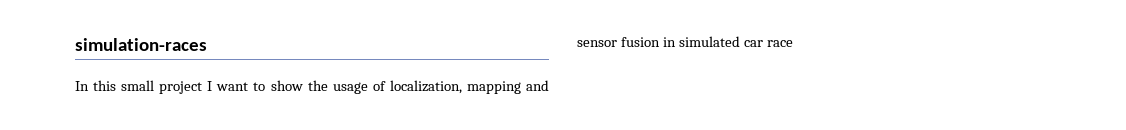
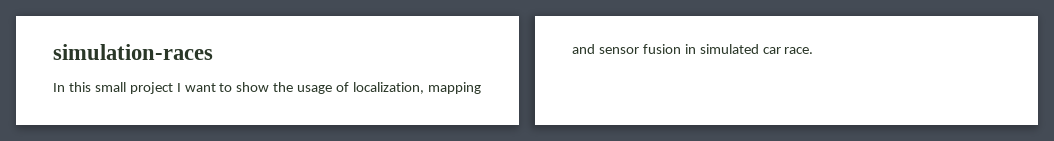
- In this small project I want to show the usage of localization, mapping and sensor fusion in simulated car race
+ In this small project I want to show the usage of localization, mapping and sensor fusion in simulated car race.

